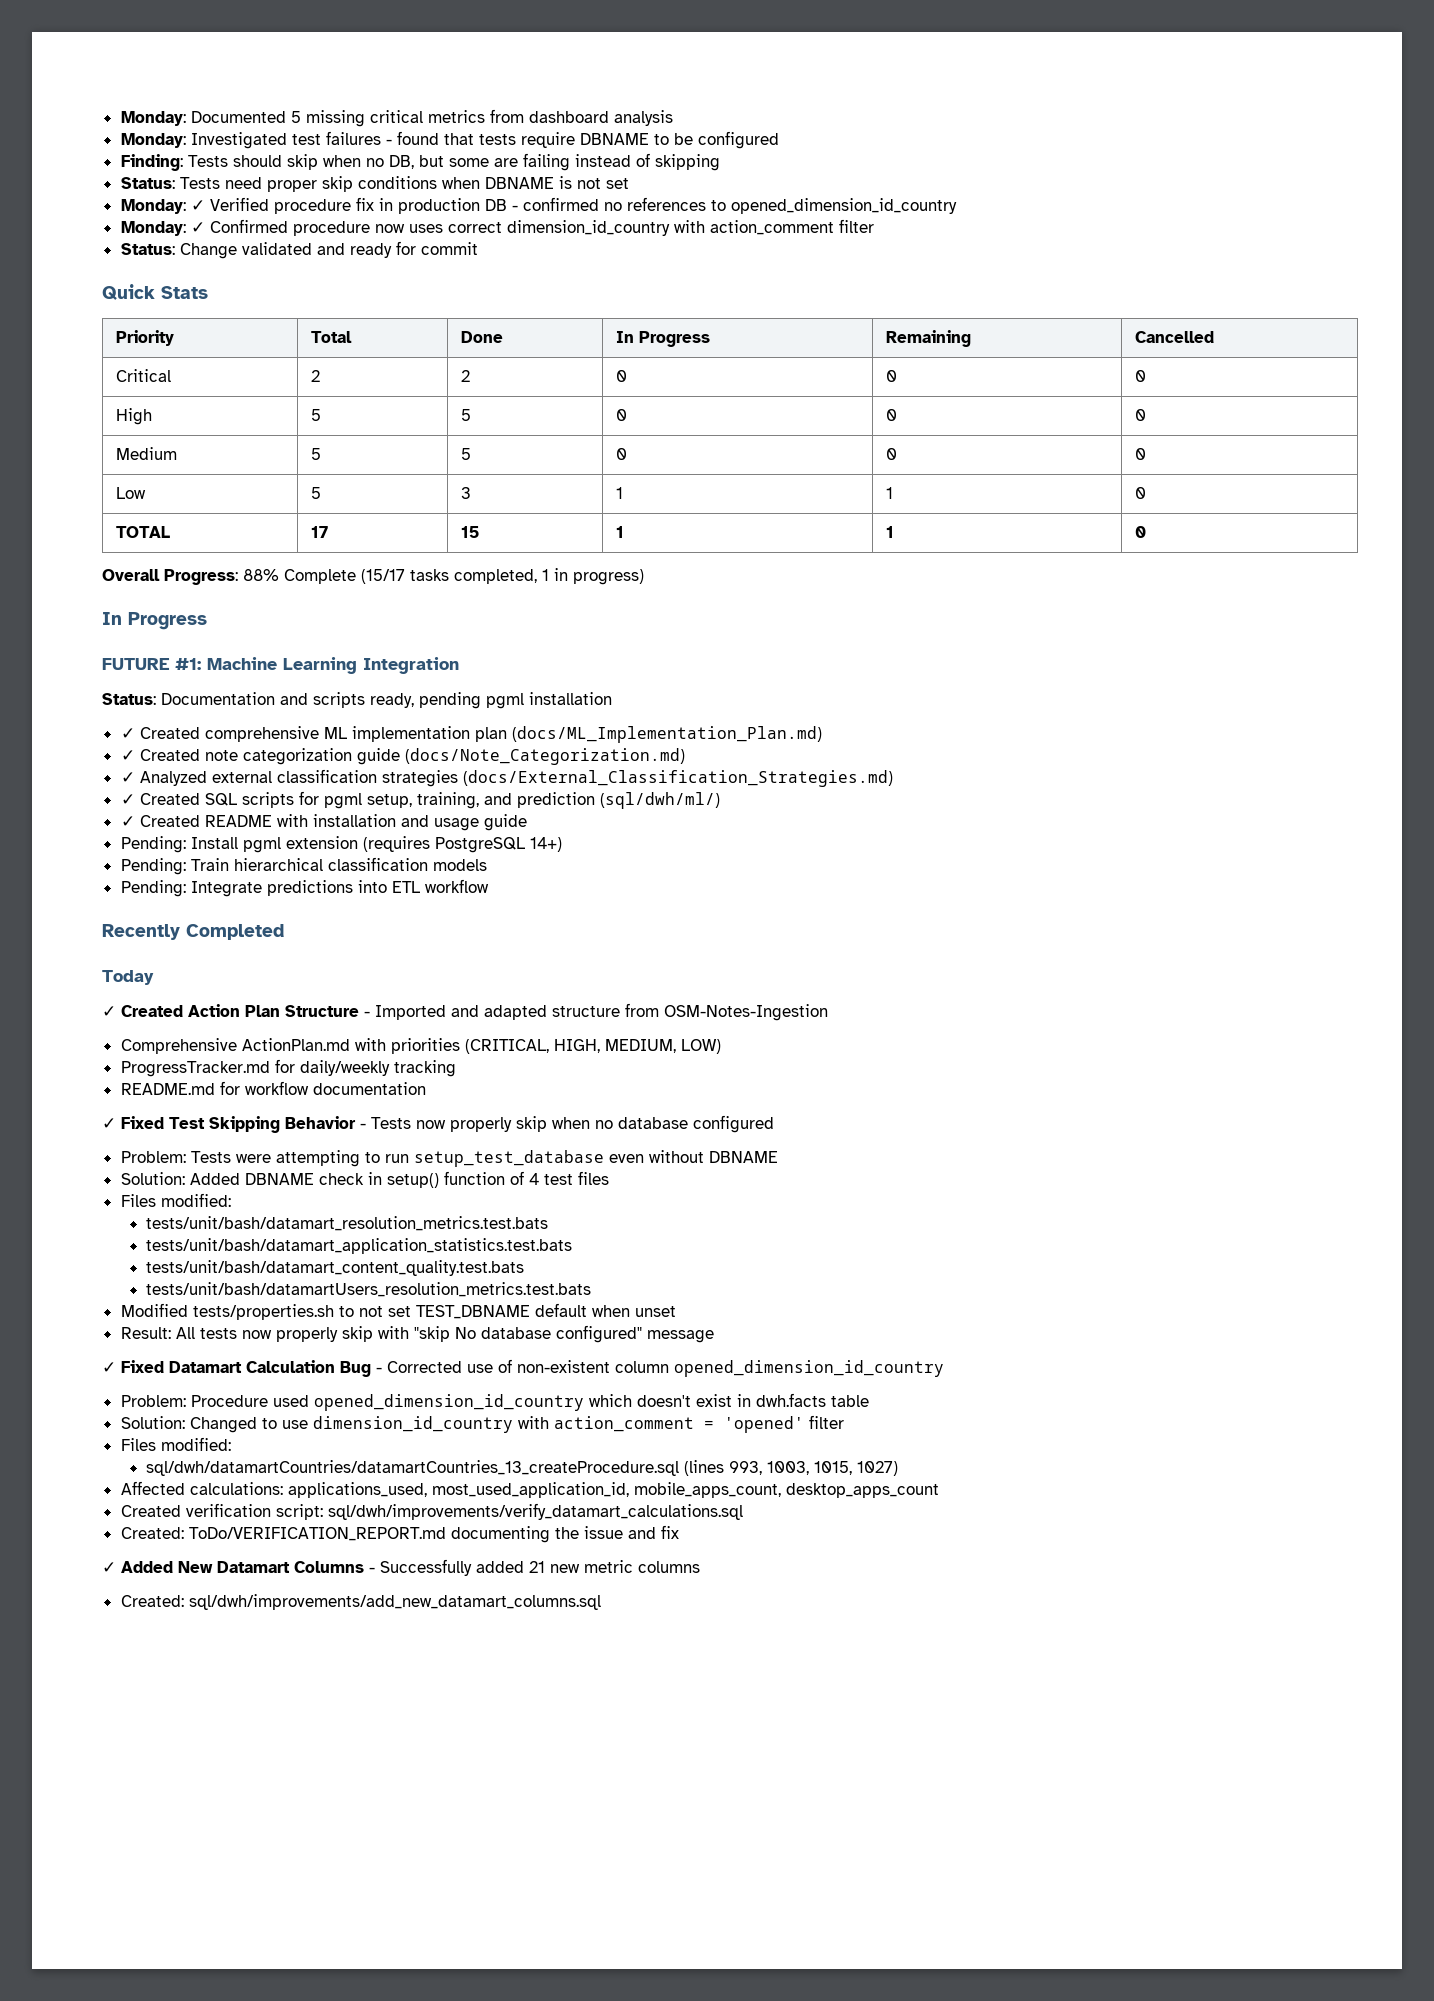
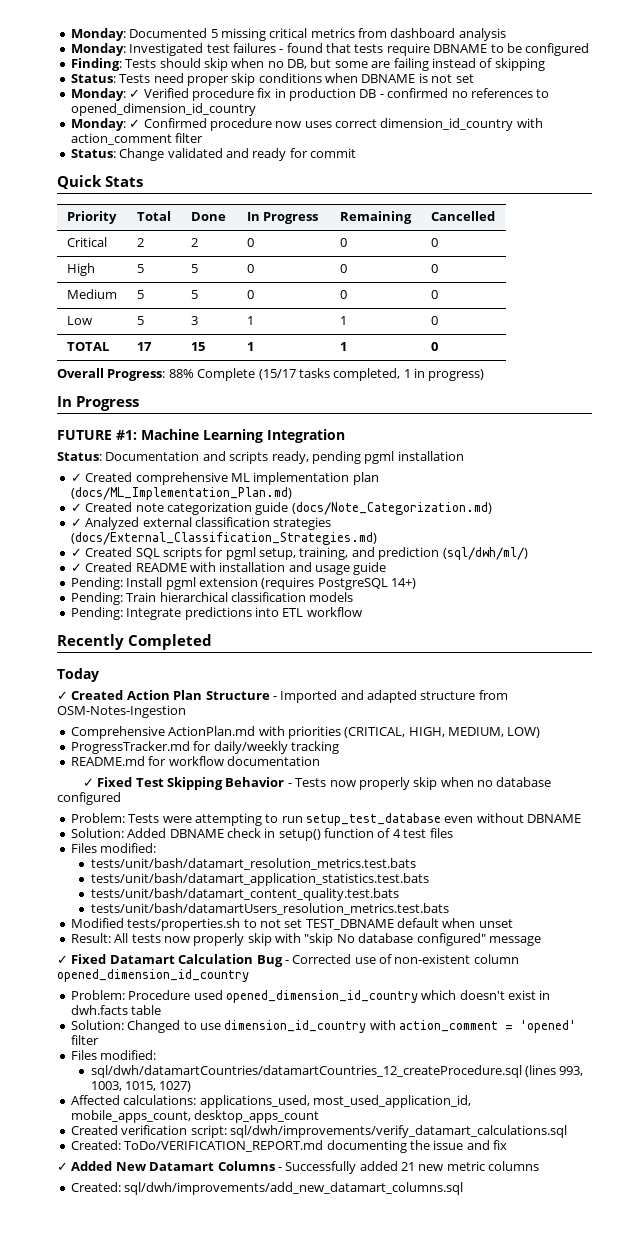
- sql/dwh/datamartCountries/datamartCountries_13_createProcedure.sql (lines 993, 1003, 1015, 1027)
+ sql/dwh/datamartCountries/datamartCountries_12_createProcedure.sql (lines 993, 1003, 1015, 1027)

